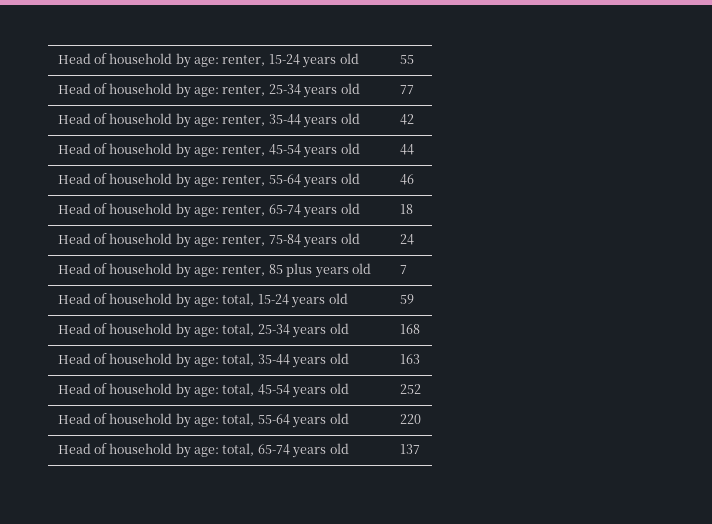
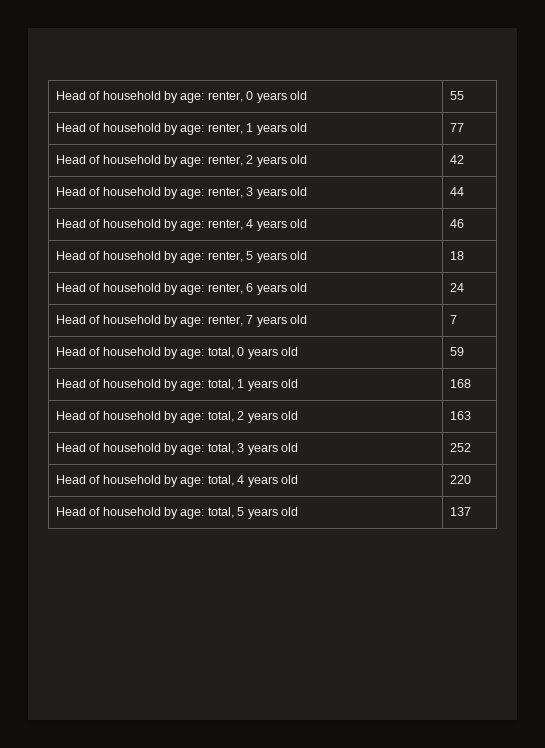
- Head of household by age: renter, 15-24 years old | 55
+ Head of household by age: renter, 0 years old | 55
- Head of household by age: renter, 25-34 years old | 77
+ Head of household by age: renter, 1 years old | 77
- Head of household by age: renter, 35-44 years old | 42
+ Head of household by age: renter, 2 years old | 42
- Head of household by age: renter, 45-54 years old | 44
+ Head of household by age: renter, 3 years old | 44
- Head of household by age: renter, 55-64 years old | 46
+ Head of household by age: renter, 4 years old | 46
- Head of household by age: renter, 65-74 years old | 18
+ Head of household by age: renter, 5 years old | 18
- Head of household by age: renter, 75-84 years old | 24
+ Head of household by age: renter, 6 years old | 24
- Head of household by age: renter, 85 plus years old | 7
+ Head of household by age: renter, 7 years old | 7
- Head of household by age: total, 15-24 years old | 59
+ Head of household by age: total, 0 years old | 59
- Head of household by age: total, 25-34 years old | 168
+ Head of household by age: total, 1 years old | 168
- Head of household by age: total, 35-44 years old | 163
+ Head of household by age: total, 2 years old | 163
- Head of household by age: total, 45-54 years old | 252
+ Head of household by age: total, 3 years old | 252
- Head of household by age: total, 55-64 years old | 220
+ Head of household by age: total, 4 years old | 220
- Head of household by age: total, 65-74 years old | 137
+ Head of household by age: total, 5 years old | 137

